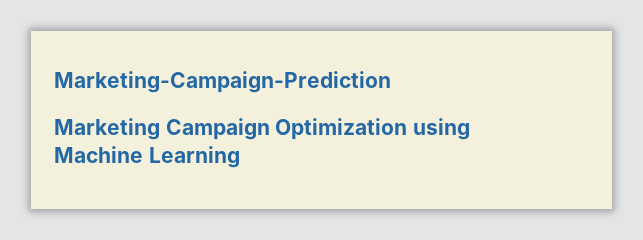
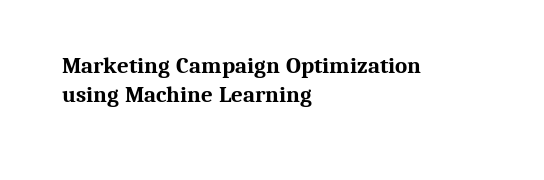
- Marketing-Campaign-Prediction

